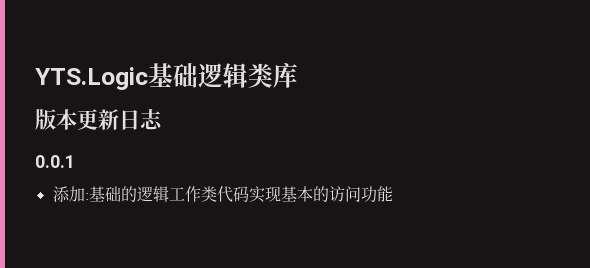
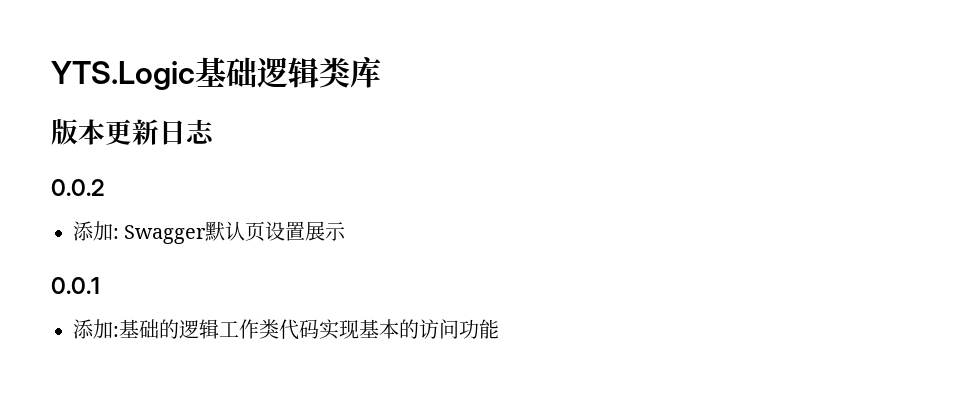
+ 0.0.2
+ 添加: Swagger默认页设置展示

